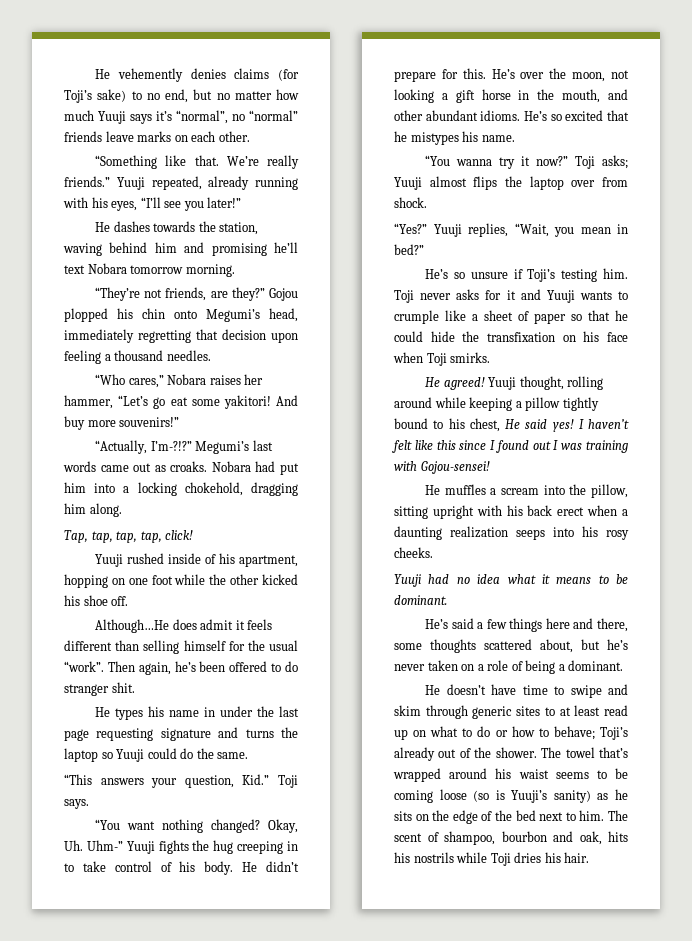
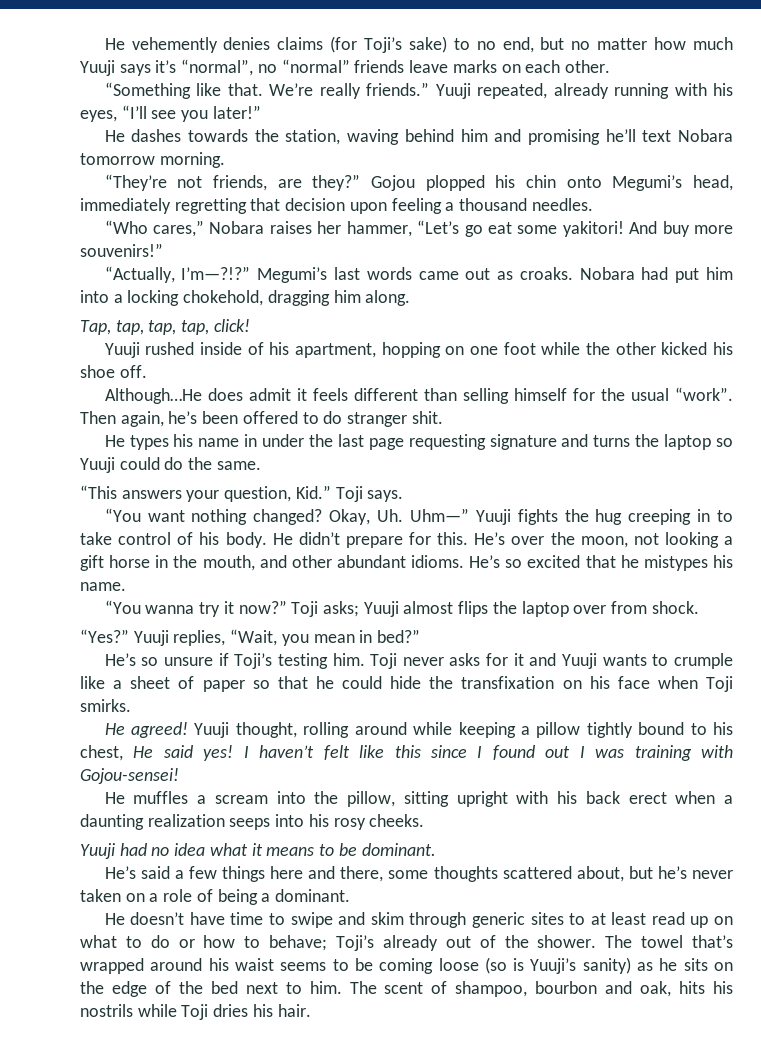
- “Actually, I’m-?!?”
+ “Actually, I’m—?!?”
- Okay, Uh. Uhm-” Yuuji fights the hug creeping in to take control of his body.
+ Okay, Uh. Uhm—” Yuuji fights the hug creeping in to take control of his body.

